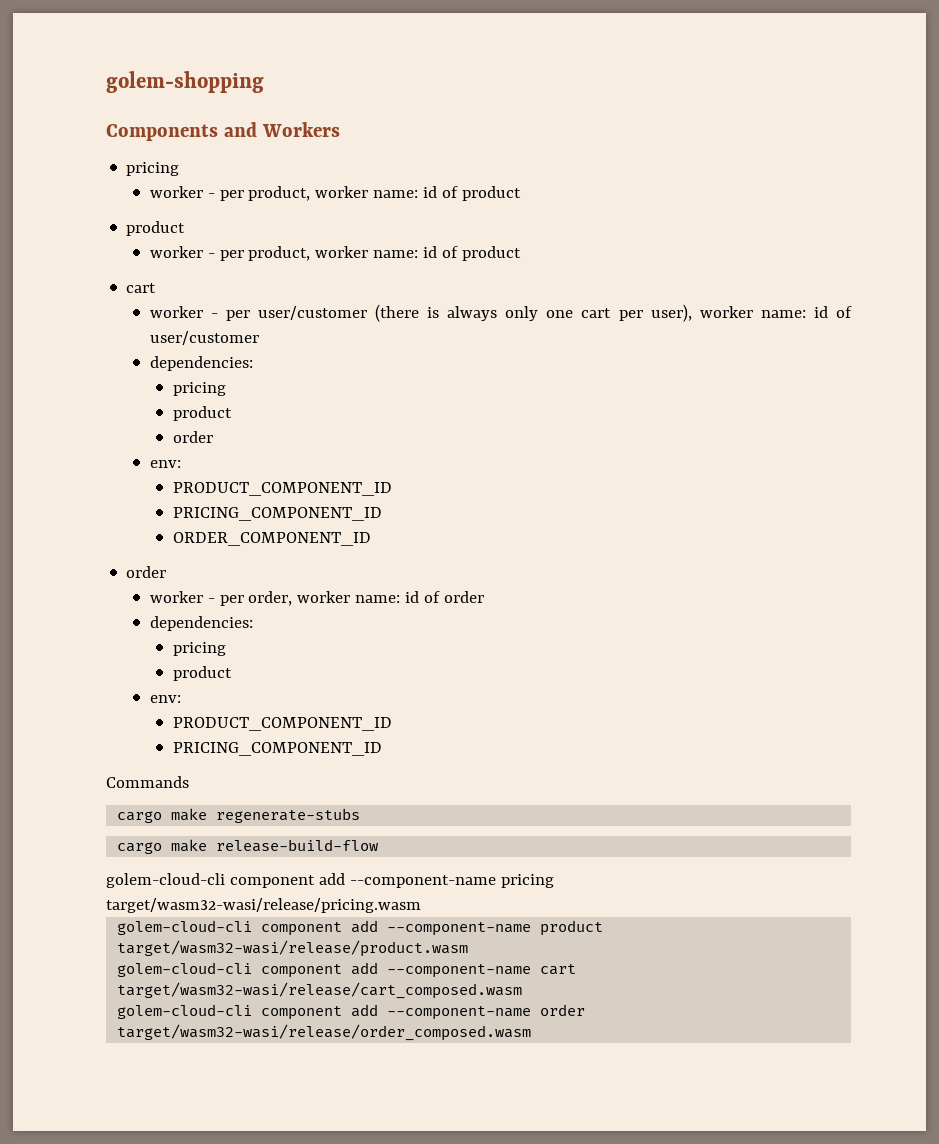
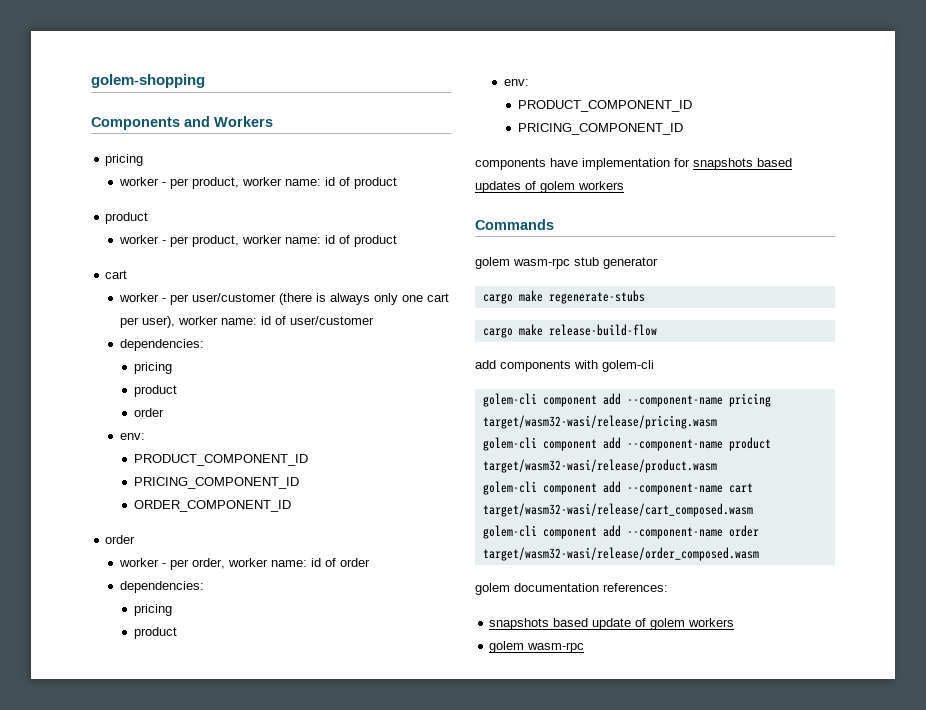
+ components have implementation for snapshots based updates of golem workers
  Commands
+ golem wasm-rpc stub generator
- golem-cloud-cli component add --component-name pricing target/wasm32-wasi/release/pricing.wasm
+ add components with golem-cli
+ golem-cli component add --component-name pricing target/wasm32-wasi/release/pricing.wasm
- golem-cloud-cli component add --component-name product target/wasm32-wasi/release/product.wasm
+ golem-cli component add --component-name product target/wasm32-wasi/release/product.wasm
- golem-cloud-cli component add --component-name cart target/wasm32-wasi/release/cart_composed.wasm
+ golem-cli component add --component-name cart target/wasm32-wasi/release/cart_composed.wasm
- golem-cloud-cli component add --component-name order target/wasm32-wasi/release/order_composed.wasm
+ golem-cli component add --component-name order target/wasm32-wasi/release/order_composed.wasm
+ golem documentation references:
+ snapshots based update of golem workers
+ golem wasm-rpc

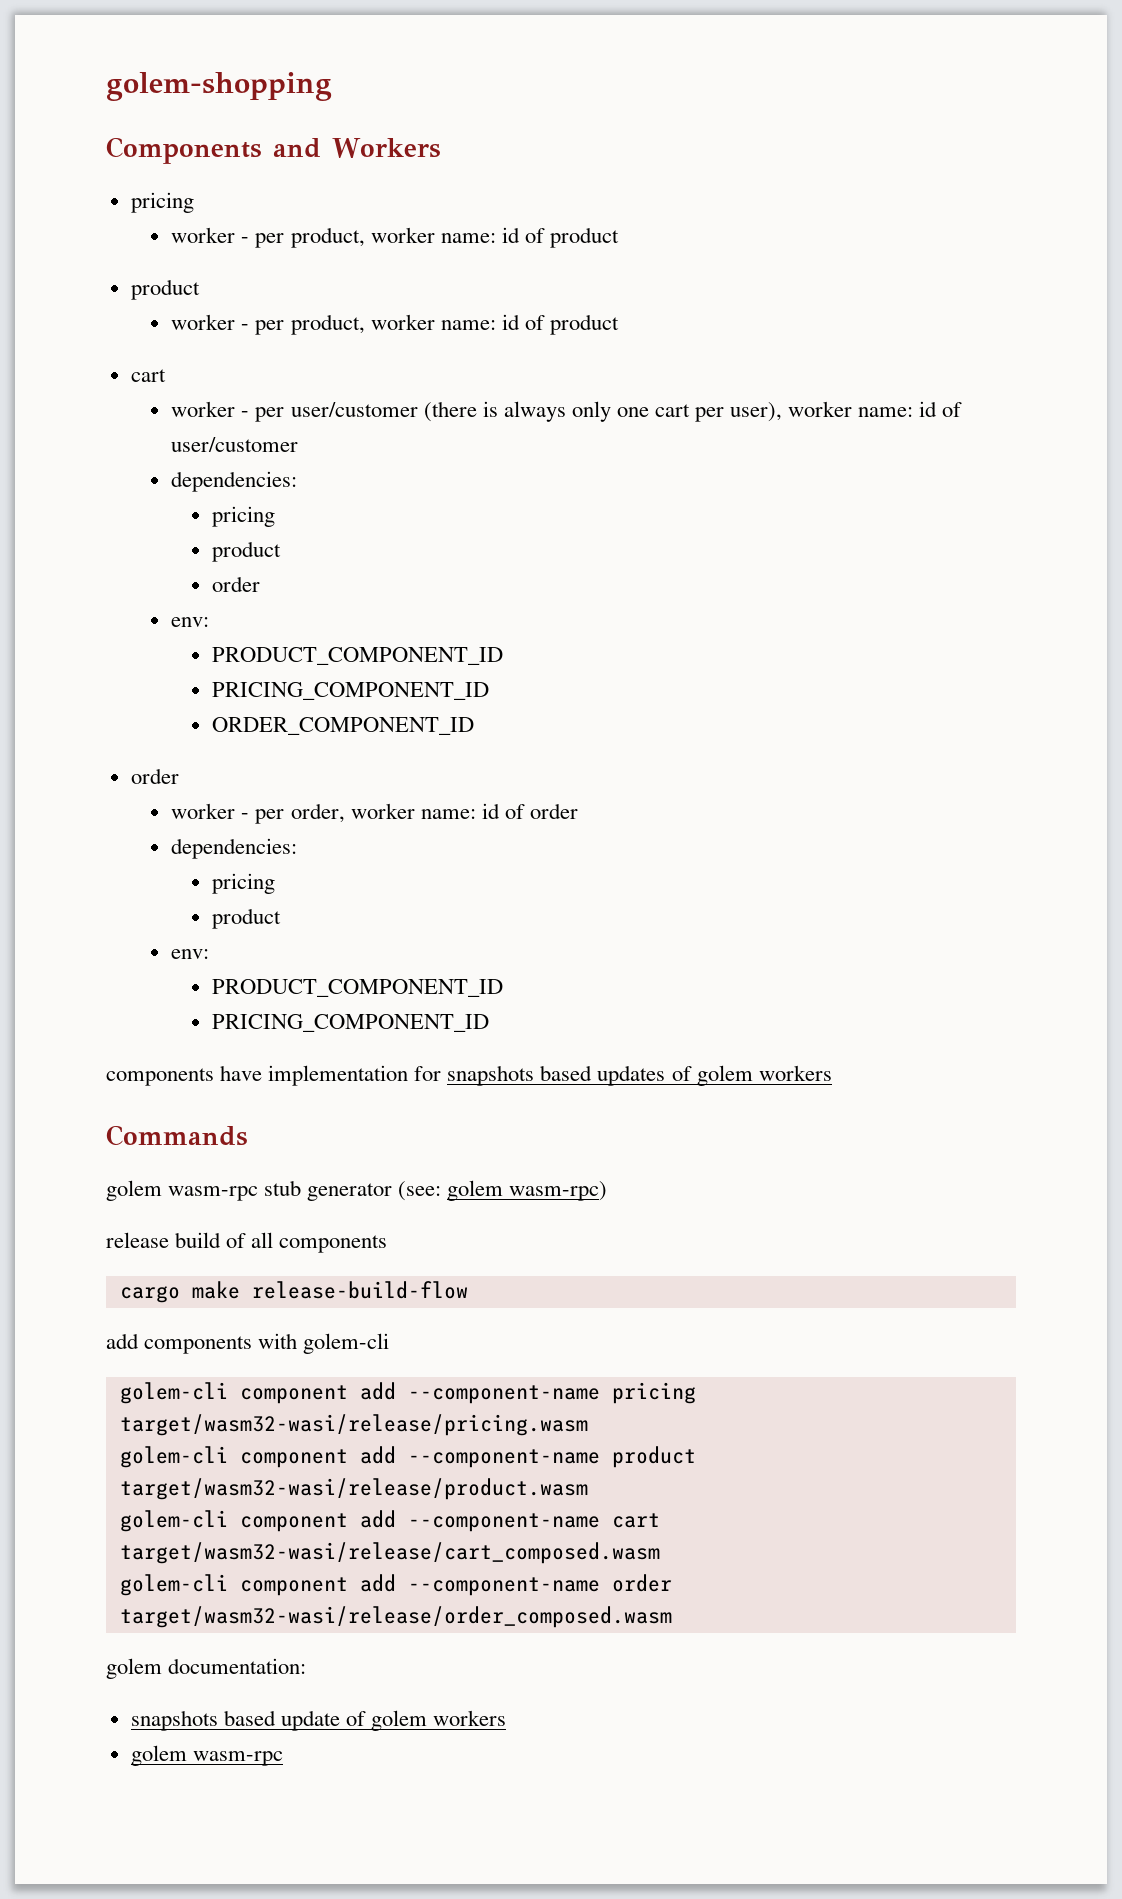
- golem wasm-rpc stub generator
- cargo make regenerate-stubs
+ golem wasm-rpc stub generator (see: golem wasm-rpc)
+ release build of all components
- golem documentation references:
+ golem documentation:

